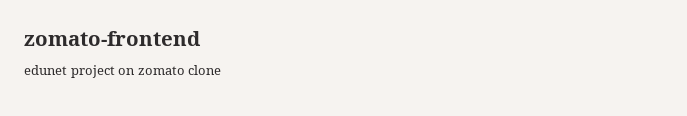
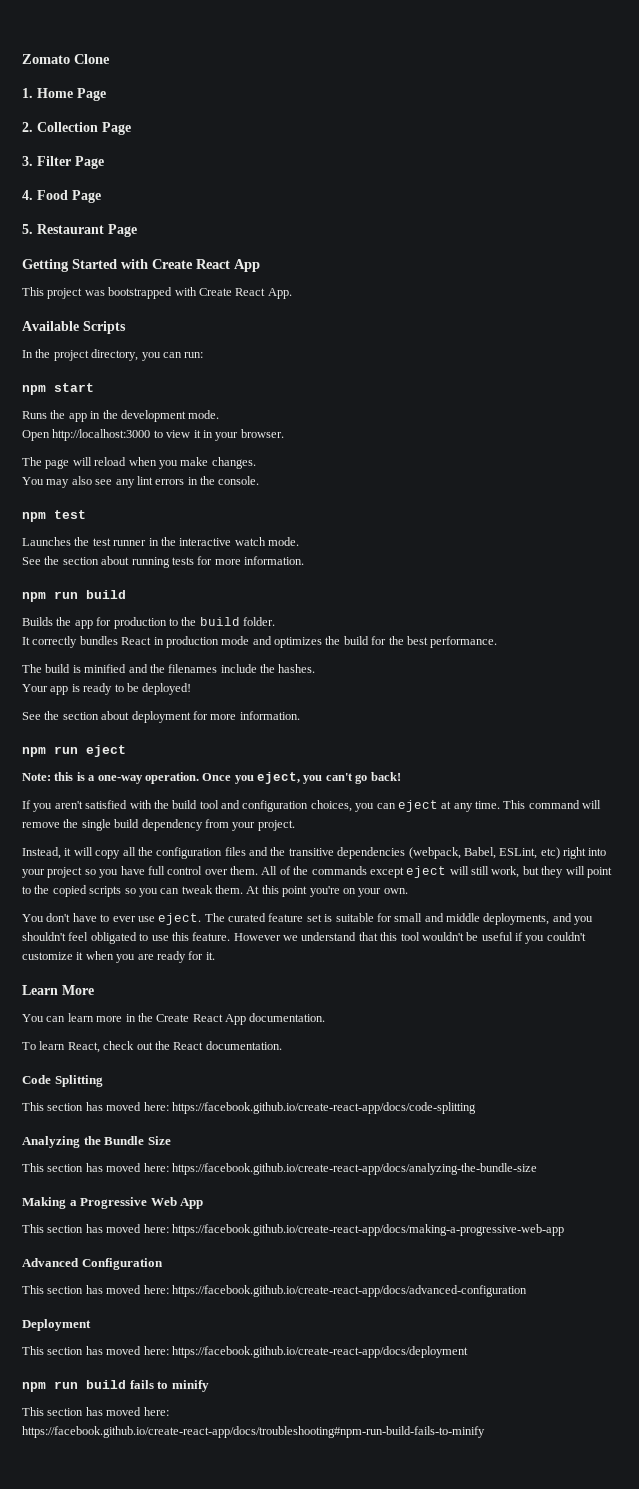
- zomato-frontend
- edunet project on zomato clone
+ Zomato Clone
+ 1. Home Page
+ 2. Collection Page
+ 3. Filter Page
+ 4. Food Page
+ 5. Restaurant Page
+ Getting Started with Create React App
+ This project was bootstrapped with Create React App.
+ Available Scripts
+ In the project directory, you can run:
+ npm start
+ Runs the app in the development mode.
+ Open http://localhost:3000 to view it in your browser.
+ The page will reload when you make changes.
+ You may also see any lint errors in the console.
+ npm test
+ Launches the test runner in the interactive watch mode.
+ See the section about running tests for more information.
+ npm run build
+ Builds the app for production to the build folder.
+ It correctly bundles React in production mode and optimizes the build for the best performance.
+ The build is minified and the filenames include the hashes.
+ Your app is ready to be deployed!
+ See the section about deployment for more information.
+ npm run eject
+ Note: this is a one-way operation. Once you eject, you can't go back!
+ If you aren't satisfied with the build tool and configuration choices, you can eject at any time. This command will remove the single build dependency from your project.
+ Instead, it will copy all the configuration files and the transitive dependencies (webpack, Babel, ESLint, etc) right into your project so you have full control over them. All of the commands except eject will still work, but they will point to the copied scripts so you can tweak them. At this point you're on your own.
+ You don't have to ever use eject. The curated feature set is suitable for small and middle deployments, and you shouldn't feel obligated to use this feature. However we understand that this tool wouldn't be useful if you couldn't customize it when you are ready for it.
+ Learn More
+ You can learn more in the Create React App documentation.
+ To learn React, check out the React documentation.
+ Code Splitting
+ This section has moved here: https://facebook.github.io/create-react-app/docs/code-splitting
+ Analyzing the Bundle Size
+ This section has moved here: https://facebook.github.io/create-react-app/docs/analyzing-the-bundle-size
+ Making a Progressive Web App
+ This section has moved here: https://facebook.github.io/create-react-app/docs/making-a-progressive-web-app
+ Advanced Configuration
+ This section has moved here: https://facebook.github.io/create-react-app/docs/advanced-configuration
+ Deployment
+ This section has moved here: https://facebook.github.io/create-react-app/docs/deployment
+ npm run build fails to minify
+ This section has moved here: https://facebook.github.io/create-react-app/docs/troubleshooting#npm-run-build-fails-to-minify

